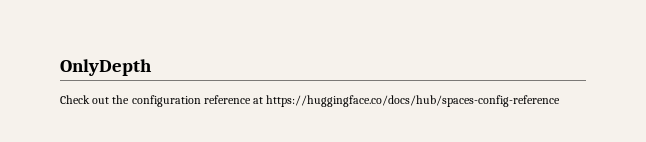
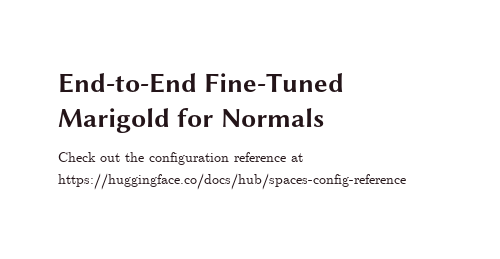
- OnlyDepth
+ End-to-End Fine-Tuned Marigold for Normals

